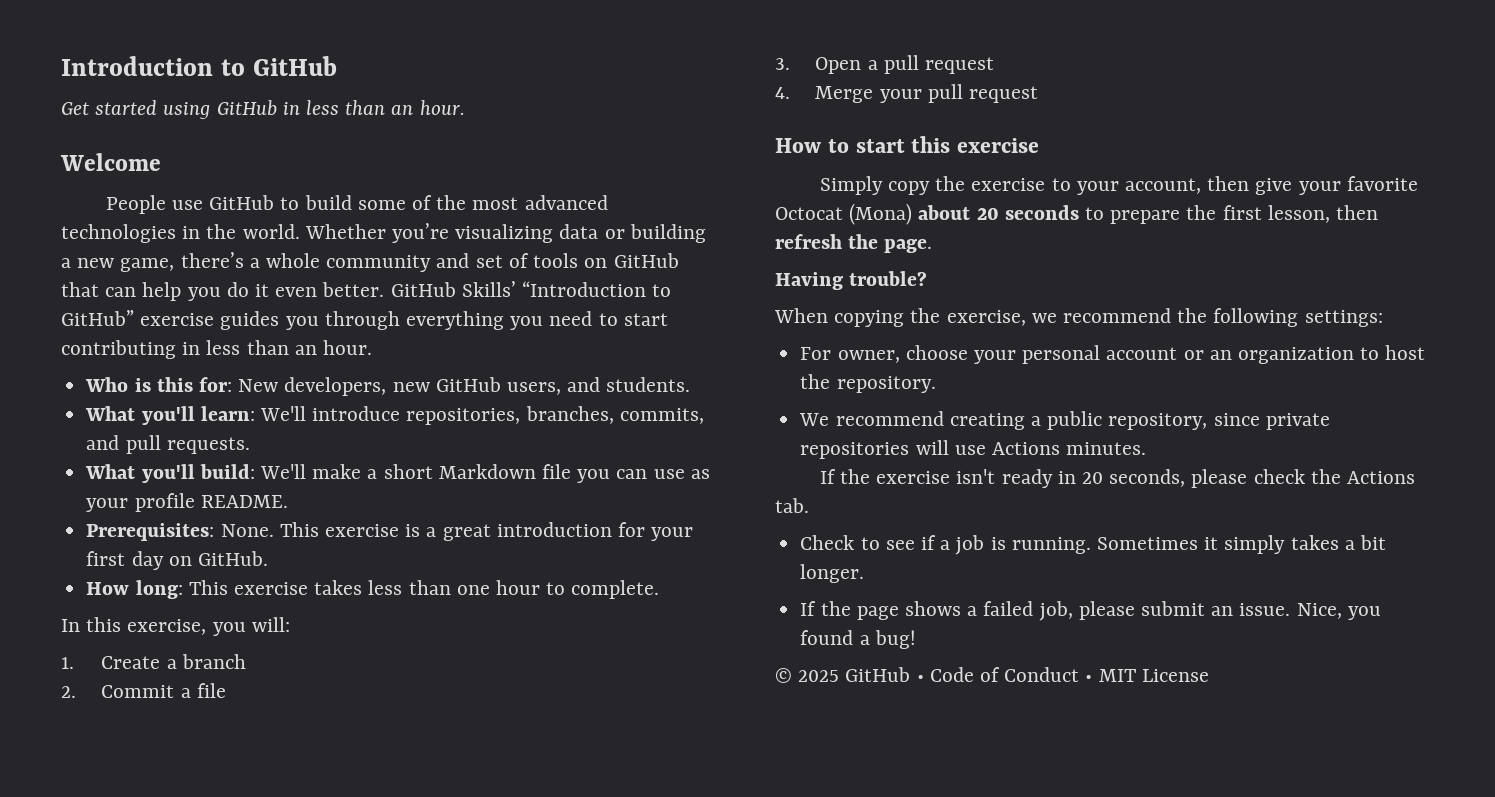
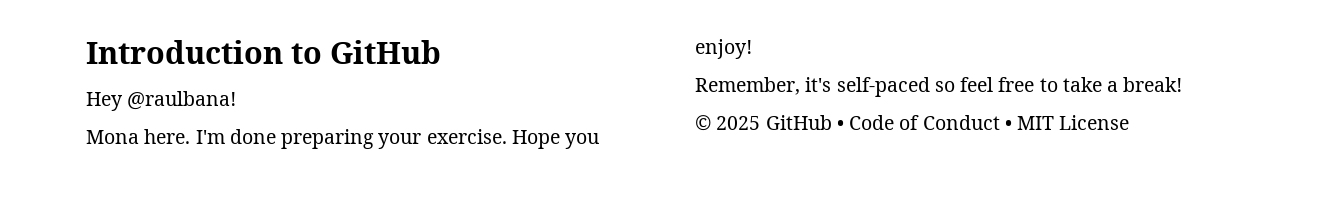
- Get started using GitHub in less than an hour.
- Welcome
- People use GitHub to build some of the most advanced technologies in the world. Whether you’re visualizing data or building a new game, there’s a whole community and set of tools on GitHub that can help you do it even better. GitHub Skills’ “Introduction to GitHub” exercise guides you through everything you need to start contributing in less than an hour.
- Who is this for: New developers, new GitHub users, and students.
- What you'll learn: We'll introduce repositories, branches, commits, and pull requests.
- What you'll build: We'll make a short Markdown file you can use as your profile README.
- Prerequisites: None. This exercise is a great introduction for your first day on GitHub.
- How long: This exercise takes less than one hour to complete.
- In this exercise, you will:
- 1. Create a branch
- 2. Commit a file
- 3. Open a pull request
- 4. Merge your pull request
- How to start this exercise
- Simply copy the exercise to your account, then give your favorite Octocat (Mona) about 20 seconds to prepare the first lesson, then refresh the page.
- Having trouble?
- When copying the exercise, we recommend the following settings:
- For owner, choose your personal account or an organization to host the repository.
- We recommend creating a public repository, since private repositories will use Actions minutes.
- If the exercise isn't ready in 20 seconds, please check the Actions tab.
- Check to see if a job is running. Sometimes it simply takes a bit longer.
- If the page shows a failed job, please submit an issue. Nice, you found a bug!
+ Hey @raulbana!
+ Mona here. I'm done preparing your exercise. Hope you enjoy!
+ Remember, it's self-paced so feel free to take a break!

